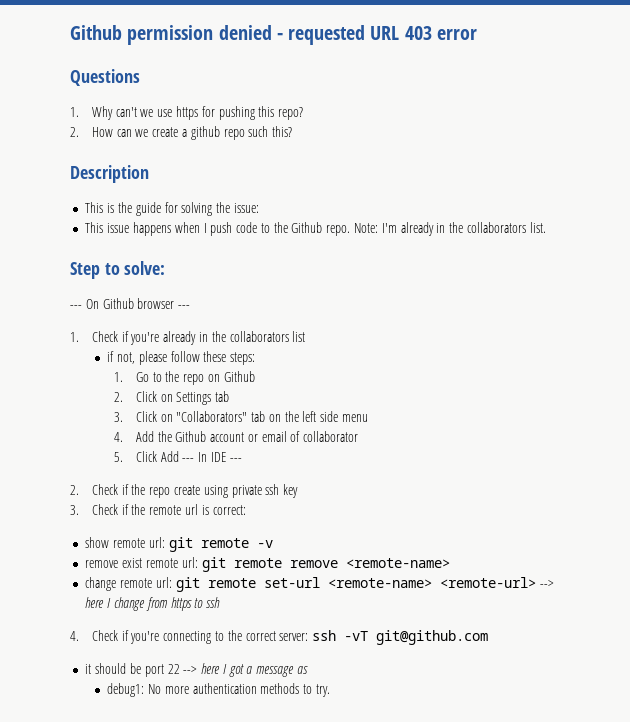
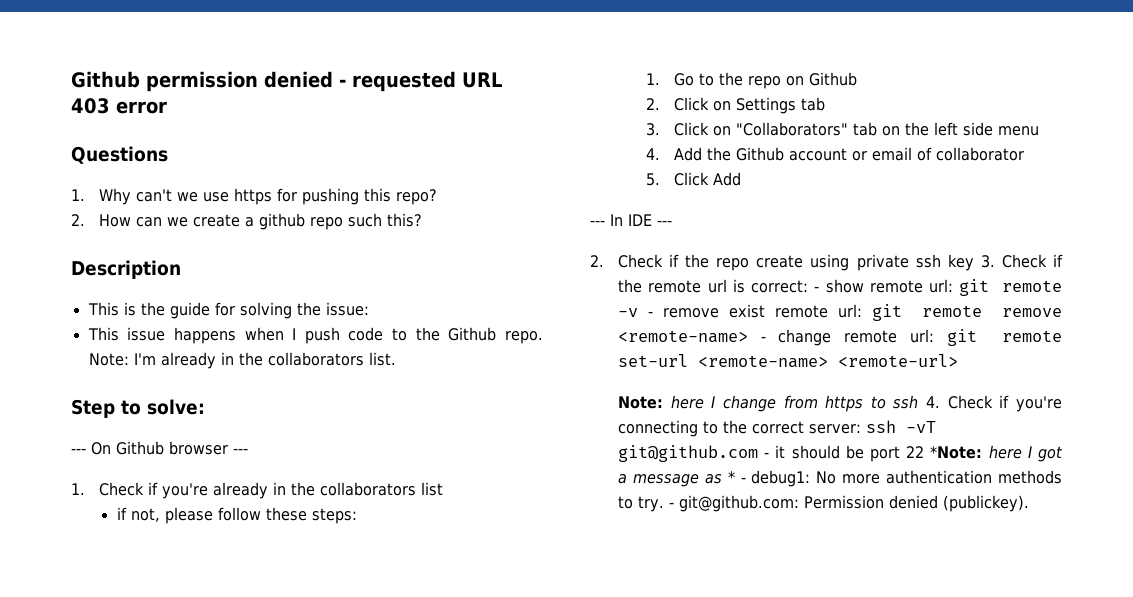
- 5. Click Add --- In IDE ---
+ 5. Click Add
+ --- In IDE ---
- 2. Check if the repo create using private ssh key
- 3. Check if the remote url is correct:
- show remote url:
+ 2. Check if the repo create using private ssh key 3. Check if the remote url is correct: - show remote url:
- git remote -v
- remove exist remote url:
+ git remote -v - remove exist remote url:
- git remote remove <remote-name>
- change remote url:
+ git remote remove <remote-name> - change remote url:
- git remote set-url <remote-name> <remote-url> --> here I change from https to ssh
- 4. Check if you're connecting to the correct server:
+ git remote set-url <remote-name> <remote-url>
+ Note: here I change from https to ssh 4. Check if you're connecting to the correct server:
- ssh -vT git@github.com
- it should be port 22 --> here I got a message as
- debug1:
+ ssh -vT git@github.com - it should be port 22 *Note: here I got a message as * - debug1:
+ - git@github.com: Permission denied (publickey).

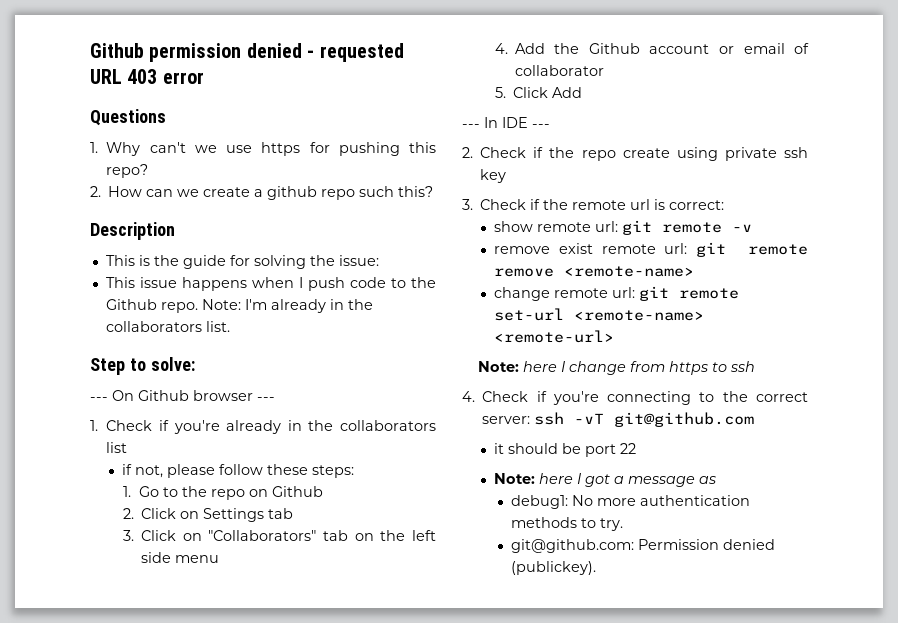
- 2. Check if the repo create using private ssh key 3. Check if the remote url is correct: - show remote url: git remote -v - remove exist remote url: git remote remove <remote-name> - change remote url: git remote set-url <remote-name> <remote-url>
+ 2. Check if the repo create using private ssh key
+ 3. Check if the remote url is correct:
+ show remote url: git remote -v
+ remove exist remote url: git remote remove <remote-name>
+ change remote url: git remote set-url <remote-name> <remote-url>
- Note: here I change from https to ssh 4. Check if you're connecting to the correct server: ssh -vT git@github.com - it should be port 22 *Note: here I got a message as * - debug1: No more authentication methods to try. - git@github.com: Permission denied (publickey).
+ Note: here I change from https to ssh
+ 4. Check if you're connecting to the correct server: ssh -vT git@github.com
+ it should be port 22
+ Note: here I got a message as
+ debug1: No more authentication methods to try.
+ git@github.com: Permission denied (publickey).

